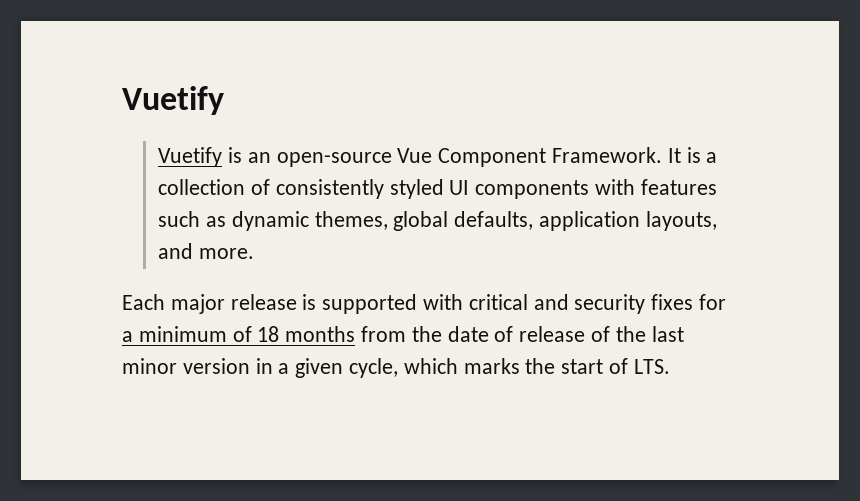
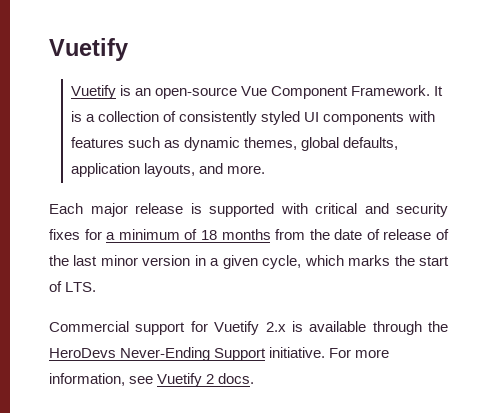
+ Commercial support for Vuetify 2.x is available through the HeroDevs Never-Ending Support initiative. For more information, see Vuetify 2 docs.

